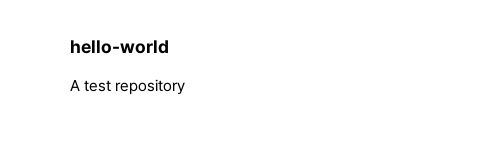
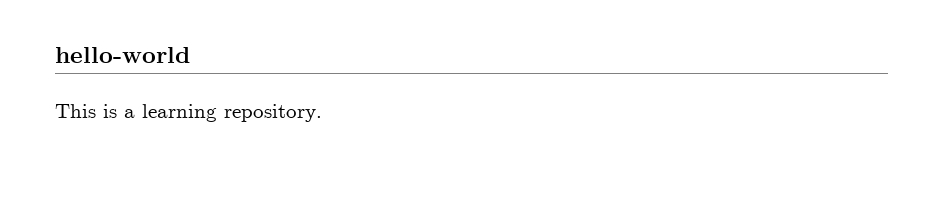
- A test repository
+ This is a learning repository.

